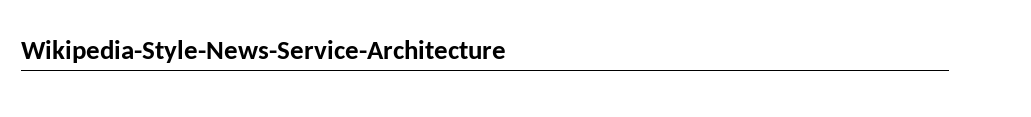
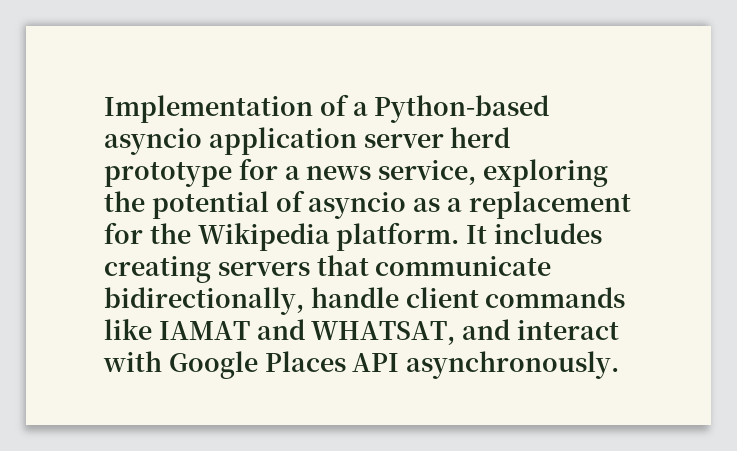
- Wikipedia-Style-News-Service-Architecture
+ Implementation of a Python-based asyncio application server herd prototype for a news service, exploring the potential of asyncio as a replacement for the Wikipedia platform. It includes creating servers that communicate bidirectionally, handle client commands like IAMAT and WHATSAT, and interact with Google Places API asynchronously.

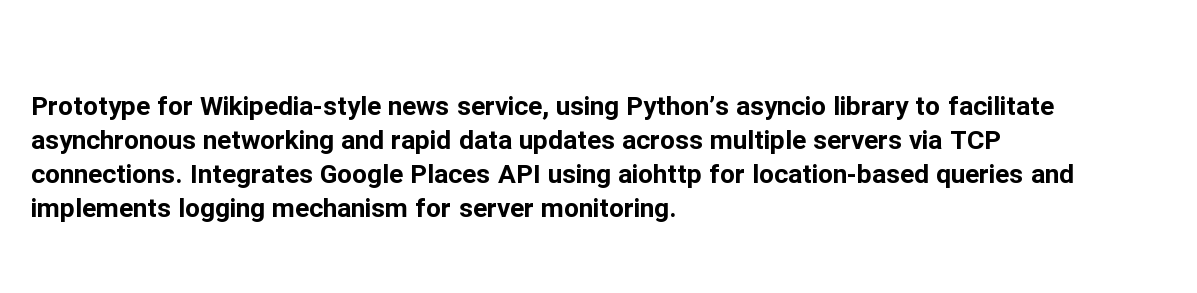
- Implementation of a Python-based asyncio application server herd prototype for a news service, exploring the potential of asyncio as a replacement for the Wikipedia platform. It includes creating servers that communicate bidirectionally, handle client commands like IAMAT and WHATSAT, and interact with Google Places API asynchronously.
+ Prototype for Wikipedia-style news service, using Python’s asyncio library to facilitate asynchronous networking and rapid data updates across multiple servers via TCP connections. Integrates Google Places API using aiohttp for location-based queries and implements logging mechanism for server monitoring.

